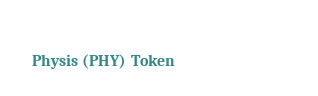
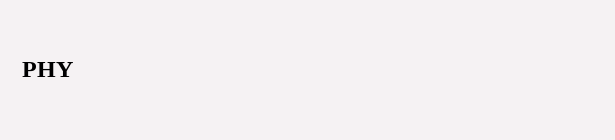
- Physis (PHY) Token
+ PHY

